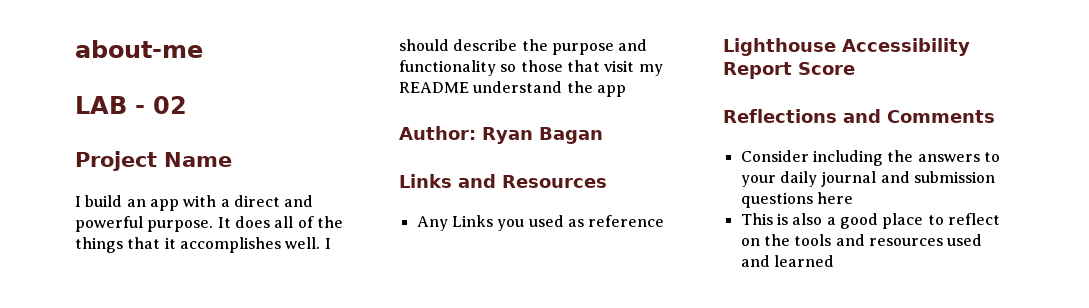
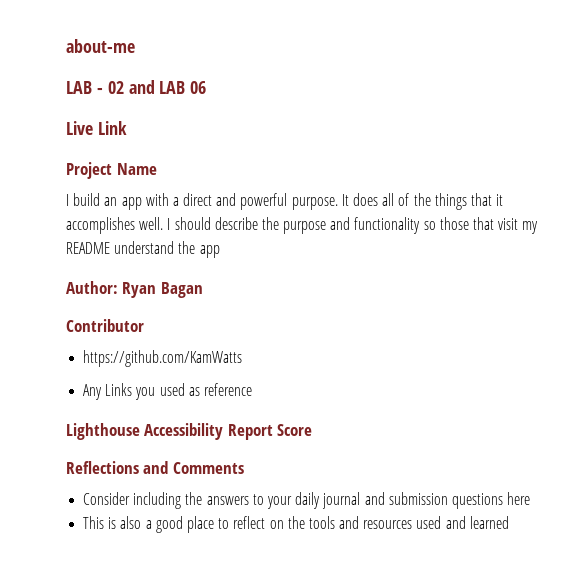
- LAB - 02
+ LAB - 02 and LAB 06
+ Live Link
- Links and Resources
+ Contributor
+ https://github.com/KamWatts

